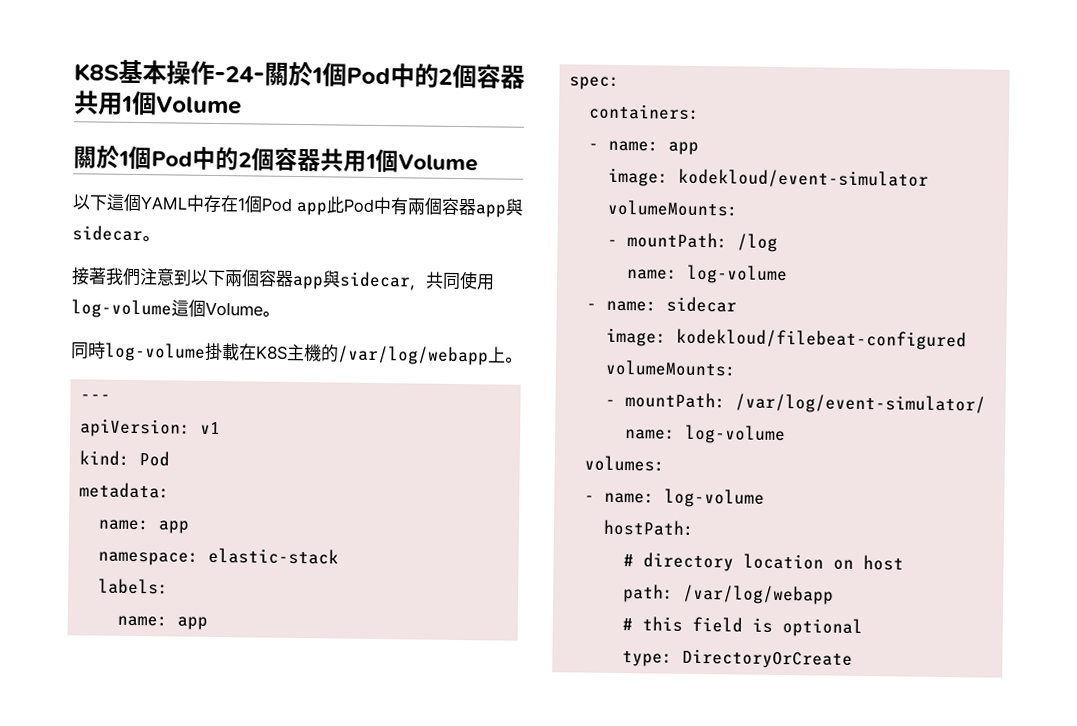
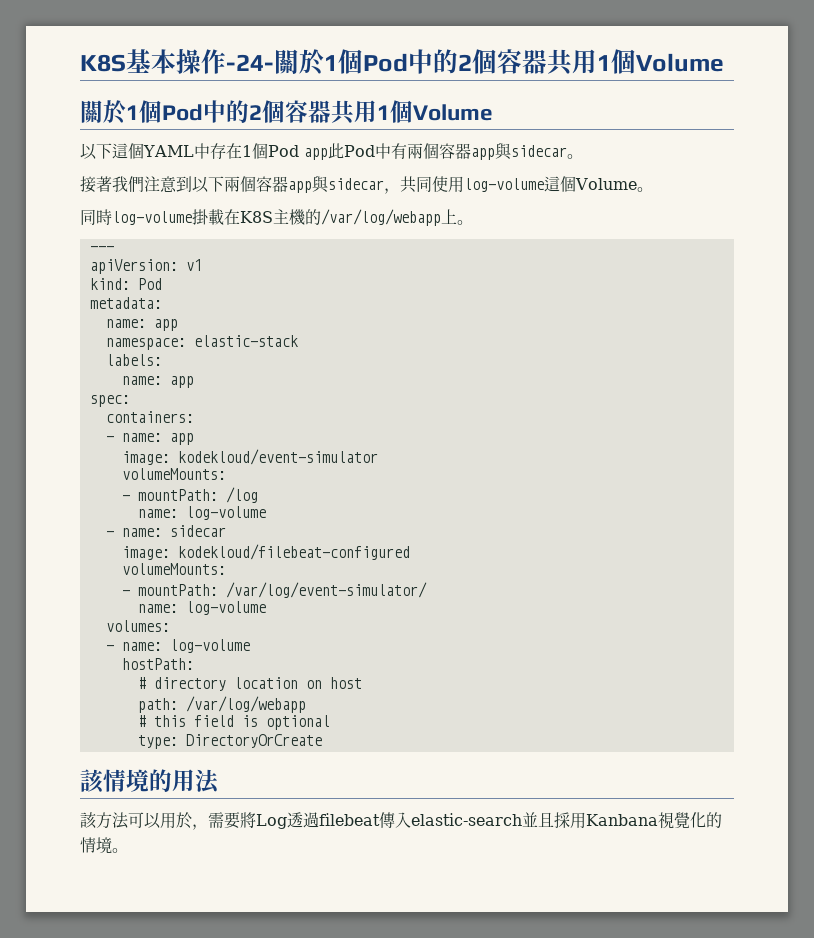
+ 該情境的用法
+ 該方法可以用於，需要將Log透過filebeat傳入elastic-search並且採用Kanbana視覺化的情境。

